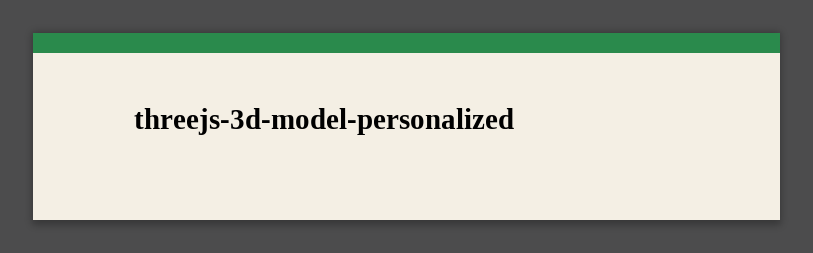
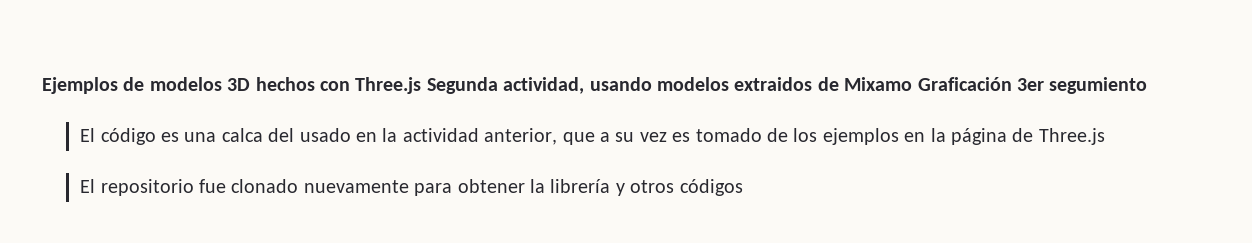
- threejs-3d-model-personalized
+ Ejemplos de modelos 3D hechos con Three.js Segunda actividad, usando modelos extraidos de Mixamo Graficación 3er segumiento
+ El código es una calca del usado en la actividad anterior, que a su vez es tomado de los ejemplos en la página de Three.js
+ El repositorio fue clonado nuevamente para obtener la librería y otros códigos

